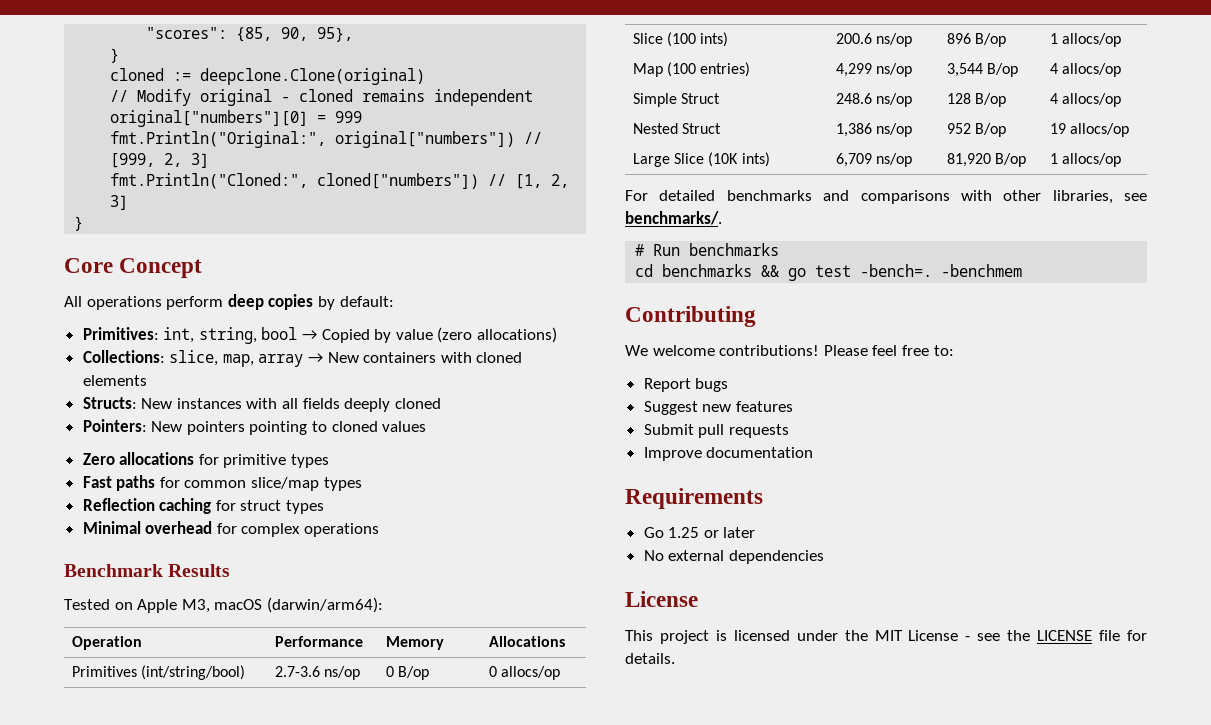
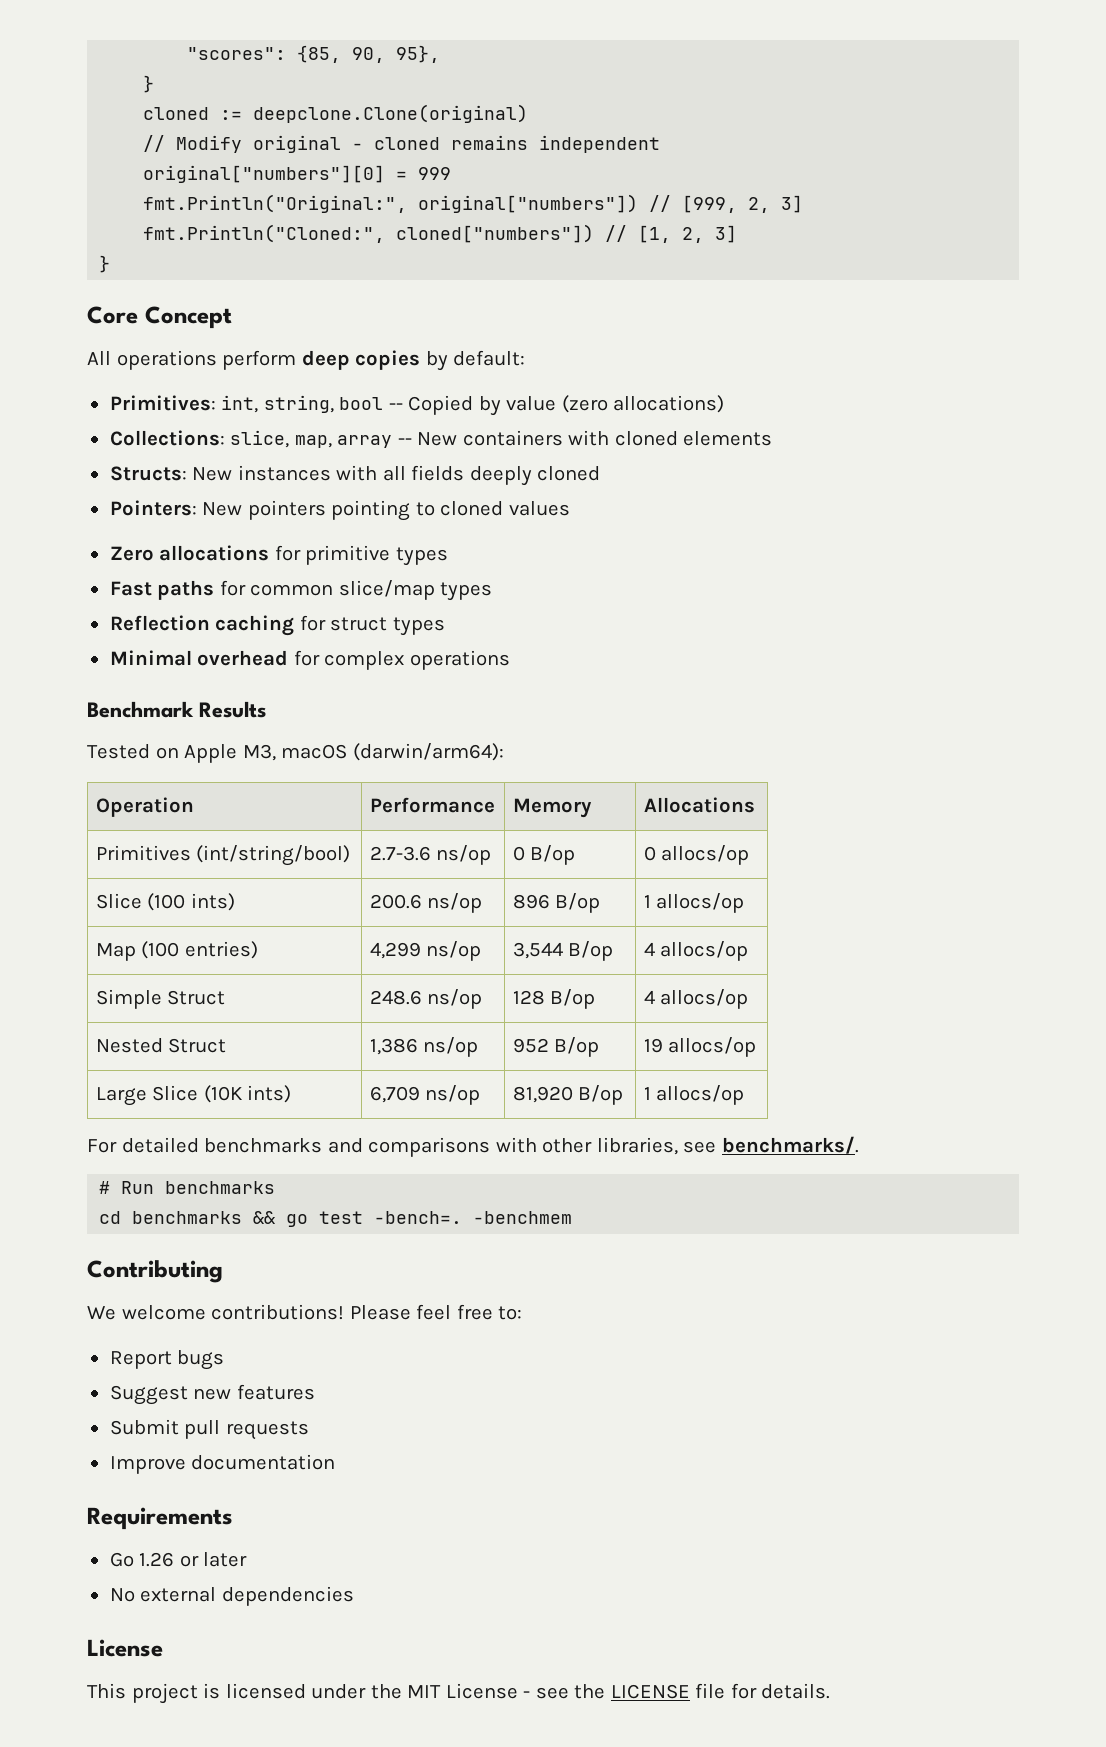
- Primitives: int, string, bool → Copied by value (zero allocations)
+ Primitives: int, string, bool -- Copied by value (zero allocations)
- Collections: slice, map, array → New containers with cloned elements
+ Collections: slice, map, array -- New containers with cloned elements
- Go 1.25 or later
+ Go 1.26 or later

